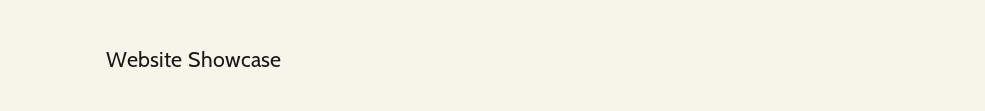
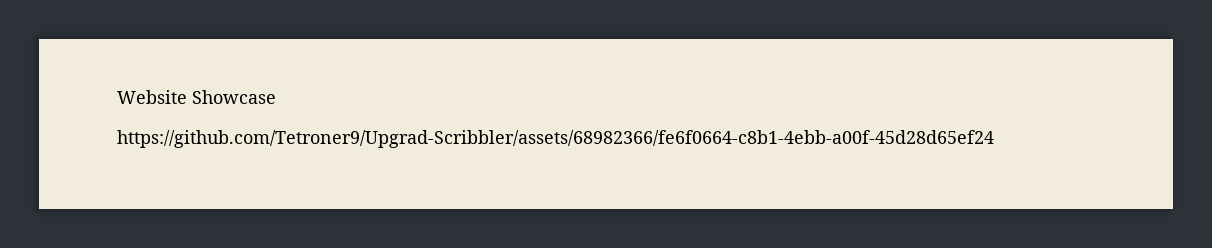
+ https://github.com/Tetroner9/Upgrad-Scribbler/assets/68982366/fe6f0664-c8b1-4ebb-a00f-45d28d65ef24

